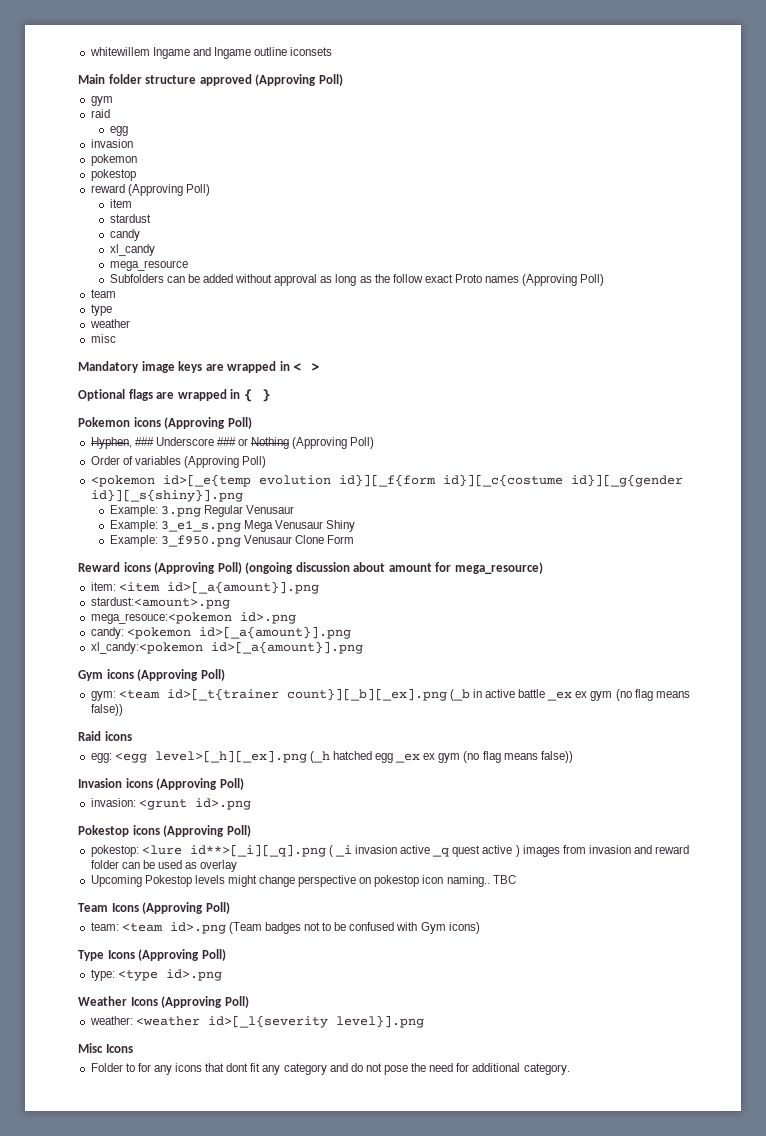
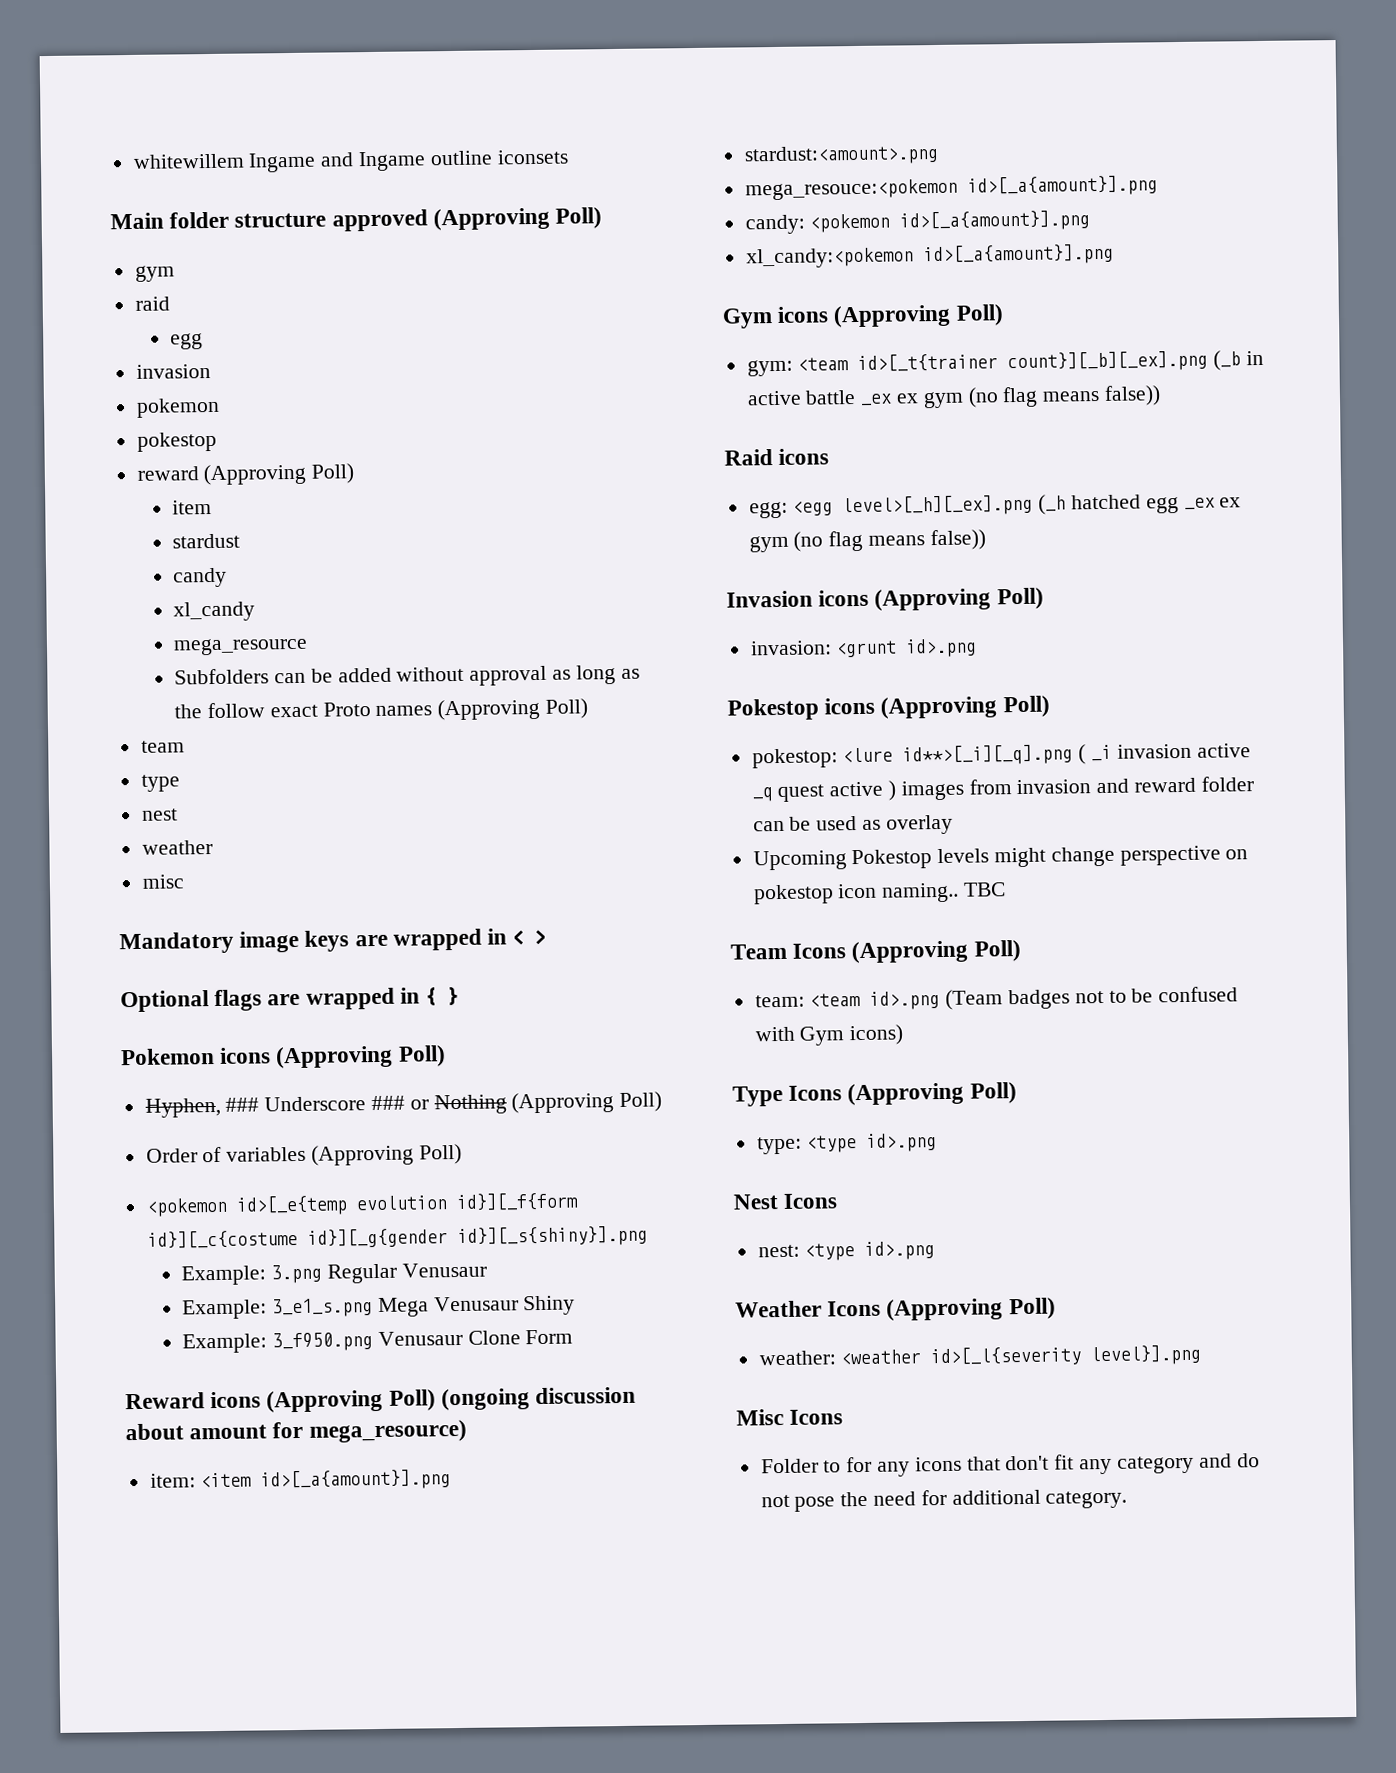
+ nest
- mega_resouce:<pokemon id>.png
+ mega_resouce:<pokemon id>[_a{amount}].png
+ Nest Icons
+ nest: <type id>.png
- Folder to for any icons that dont fit any category and do not pose the need for additional category.
+ Folder to for any icons that don't fit any category and do not pose the need for additional category.

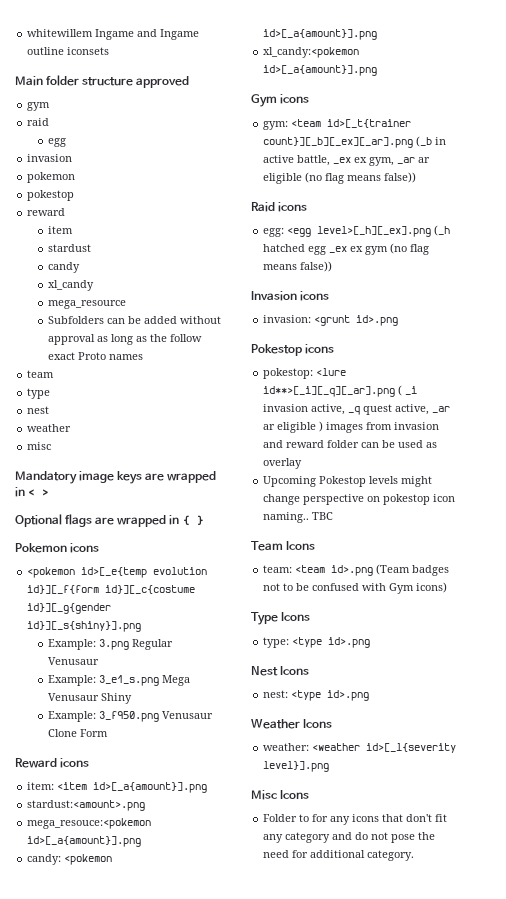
- Main folder structure approved (Approving Poll)
+ Main folder structure approved
  pokemon
  pokestop
- reward (Approving Poll)
+ reward
- Subfolders can be added without approval as long as the follow exact Proto names (Approving Poll)
+ Subfolders can be added without approval as long as the follow exact Proto names
- Pokemon icons (Approving Poll)
- Hyphen, ### Underscore ### or Nothing (Approving Poll)
- Order of variables (Approving Poll)
+ Pokemon icons
- Reward icons (Approving Poll) (ongoing discussion about amount for mega_resource)
+ Reward icons
- Gym icons (Approving Poll)
+ Gym icons
- gym: <team id>[_t{trainer count}][_b][_ex].png (_b in active battle _ex ex gym (no flag means false))
+ gym: <team id>[_t{trainer count}][_b][_ex][_ar].png (_b in active battle, _ex ex gym, _ar ar eligible (no flag means false))
- Invasion icons (Approving Poll)
+ Invasion icons
- Pokestop icons (Approving Poll)
+ Pokestop icons
- pokestop: <lure id**>[_i][_q].png ( _i invasion active _q quest active ) images from invasion and reward folder can be used as overlay
+ pokestop: <lure id**>[_i][_q][_ar].png ( _i invasion active, _q quest active, _ar ar eligible ) images from invasion and reward folder can be used as overlay
- Team Icons (Approving Poll)
+ Team Icons
- Type Icons (Approving Poll)
+ Type Icons
- Weather Icons (Approving Poll)
+ Weather Icons

